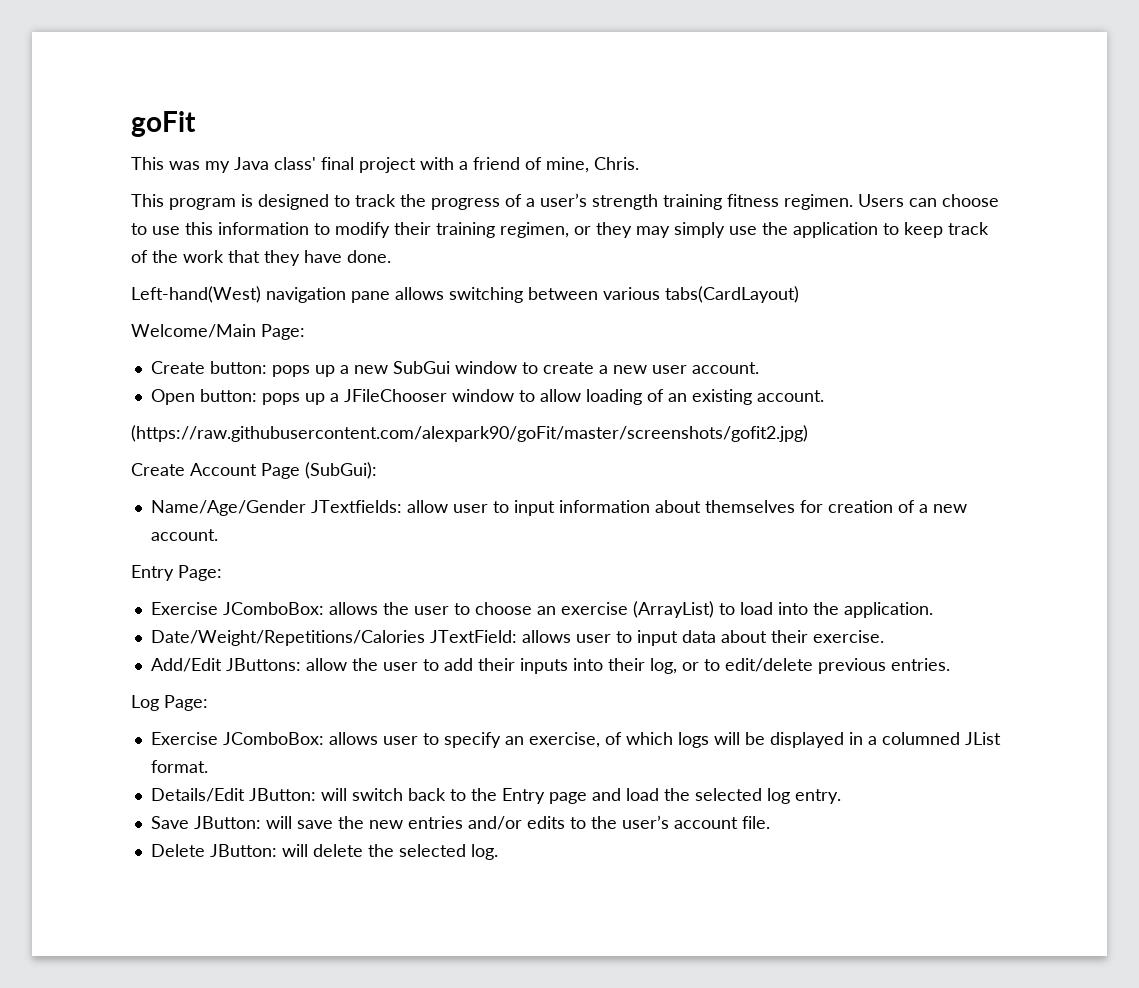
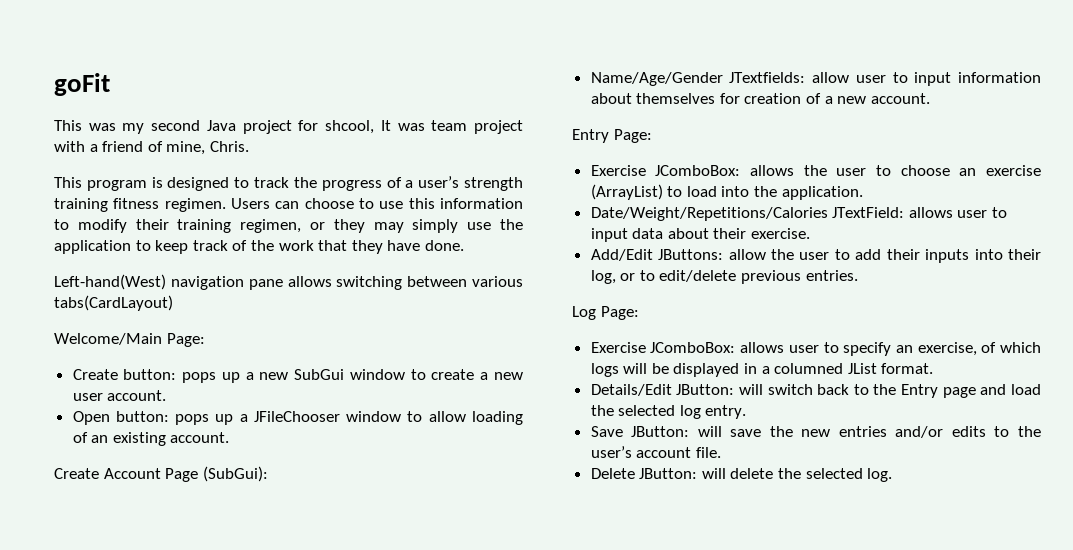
- This was my Java class' final project with a friend of mine, Chris.
+ This was my second Java project for shcool, It was team project with a friend of mine, Chris.
- (https://raw.githubusercontent.com/alexpark90/goFit/master/screenshots/gofit2.jpg)

